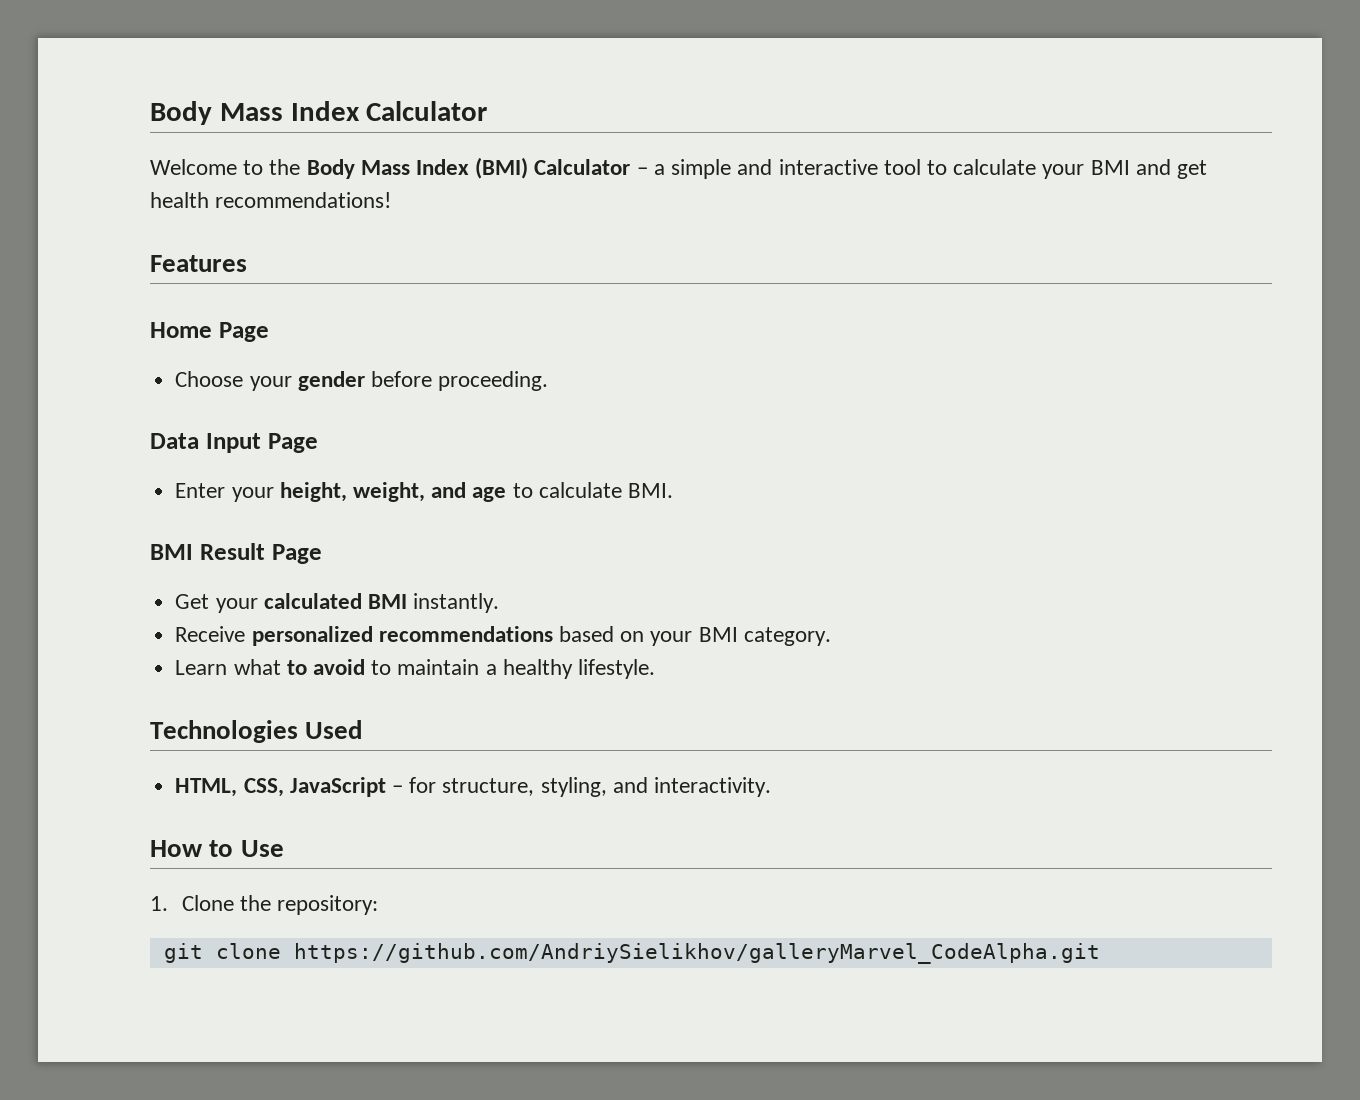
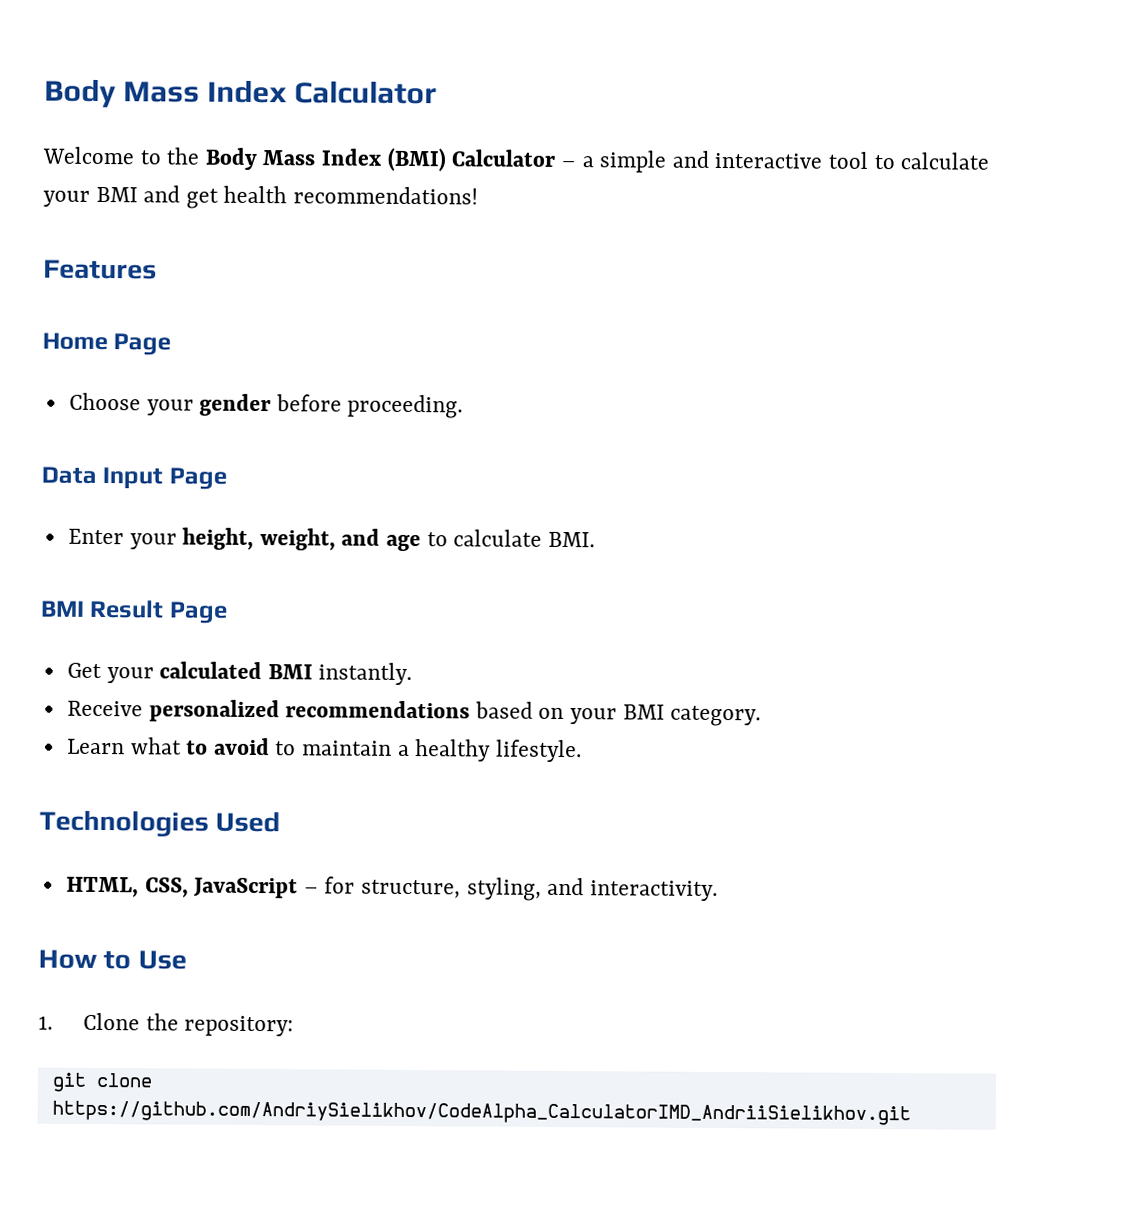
- git clone https://github.com/AndriySielikhov/galleryMarvel_CodeAlpha.git
+ git clone https://github.com/AndriySielikhov/CodeAlpha_CalculatorIMD_AndriiSielikhov.git

